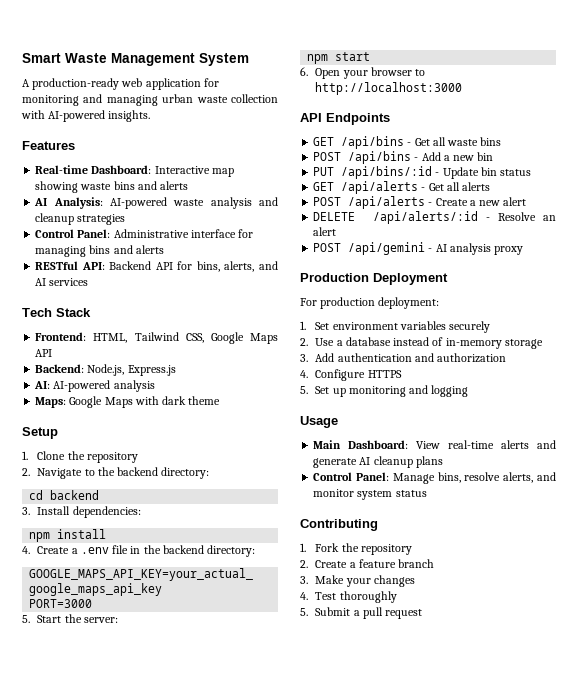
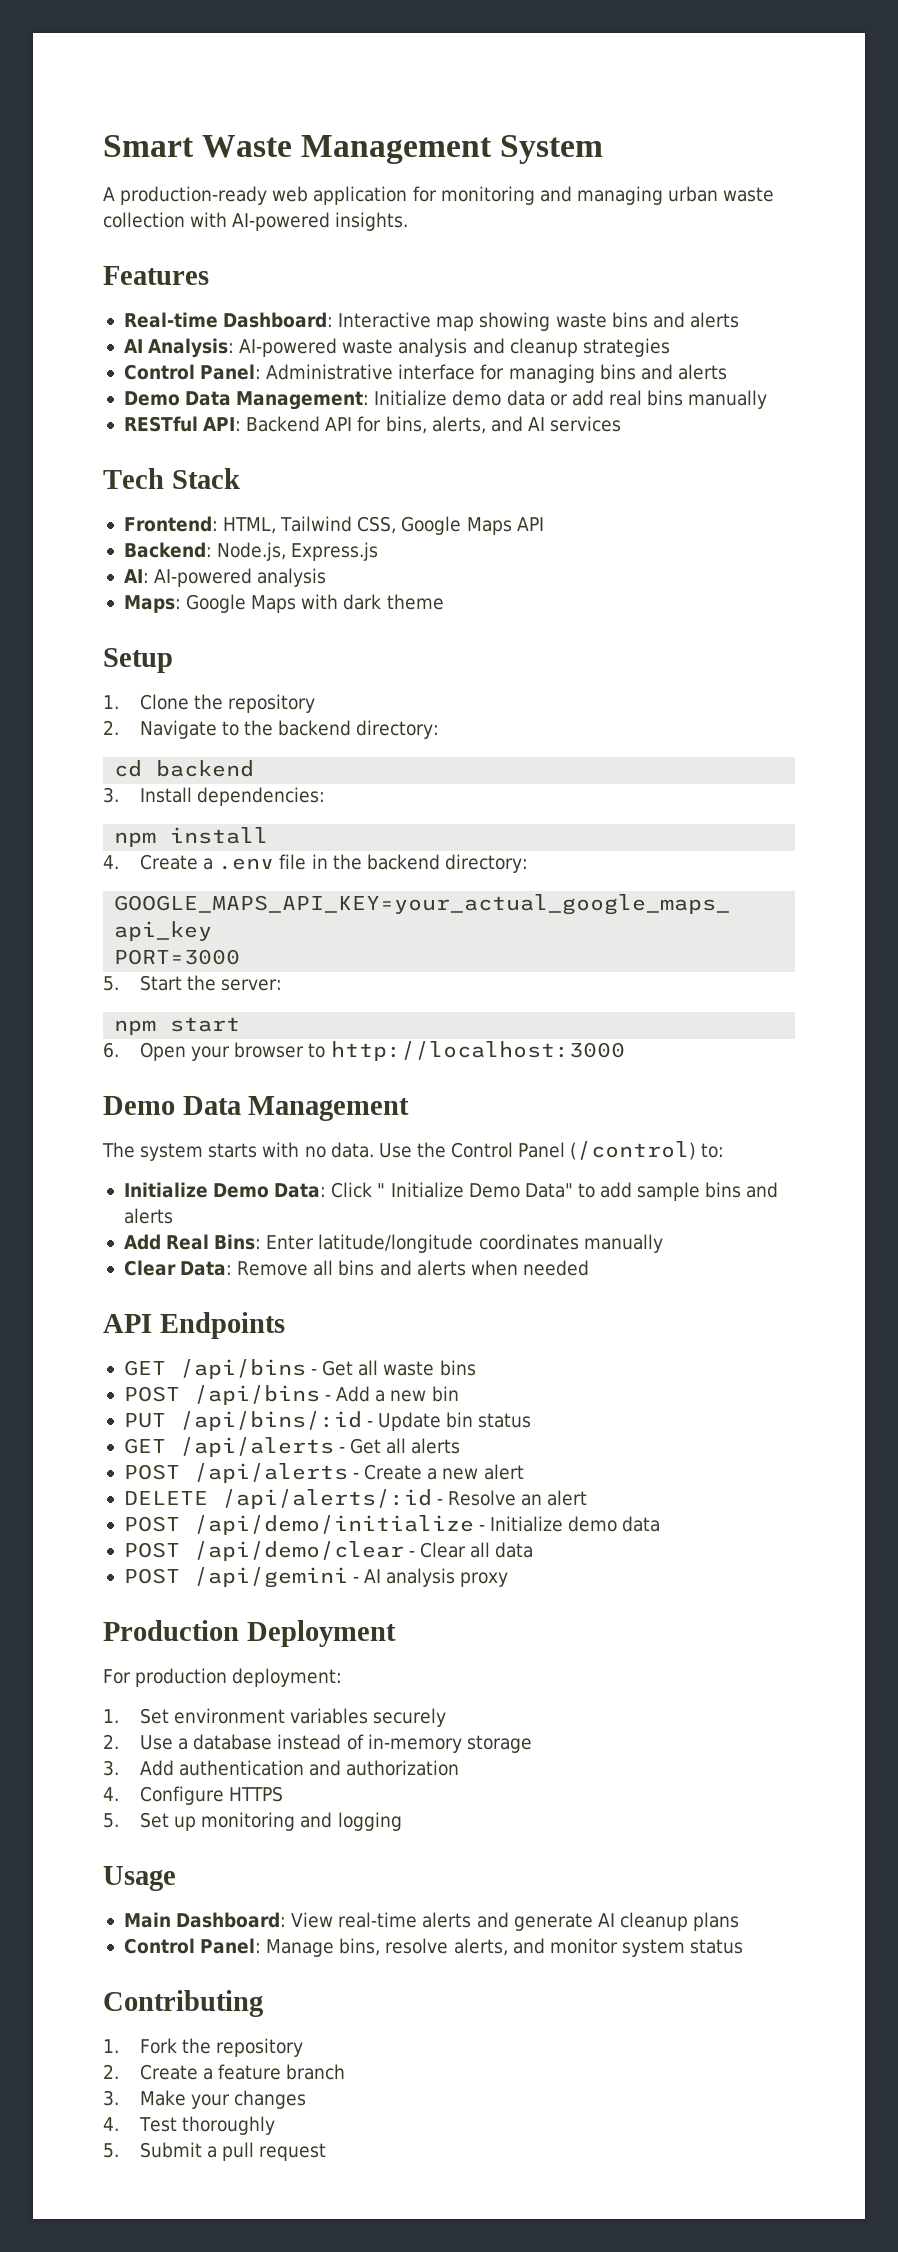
+ Demo Data Management: Initialize demo data or add real bins manually
+ Demo Data Management
+ The system starts with no data. Use the Control Panel (/control) to:
+ Initialize Demo Data: Click " Initialize Demo Data" to add sample bins and alerts
+ Add Real Bins: Enter latitude/longitude coordinates manually
+ Clear Data: Remove all bins and alerts when needed
+ POST /api/demo/initialize - Initialize demo data
+ POST /api/demo/clear - Clear all data

